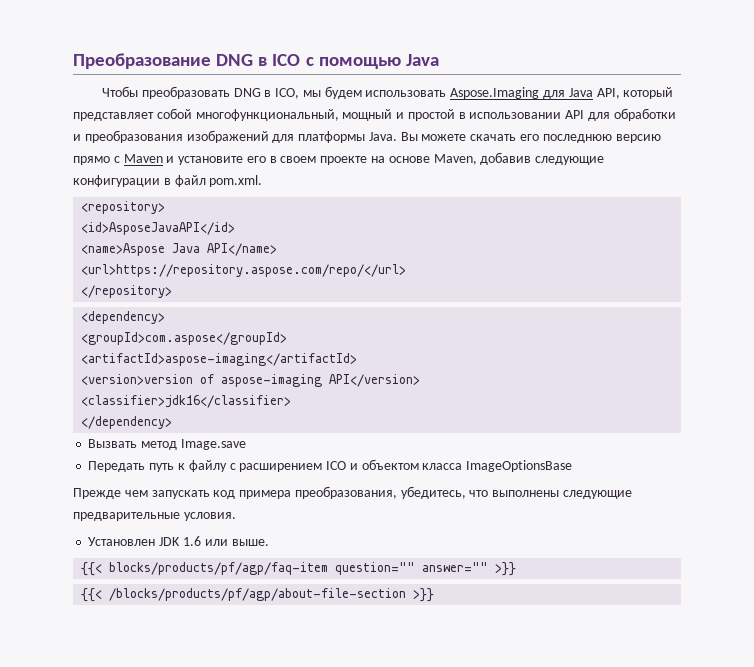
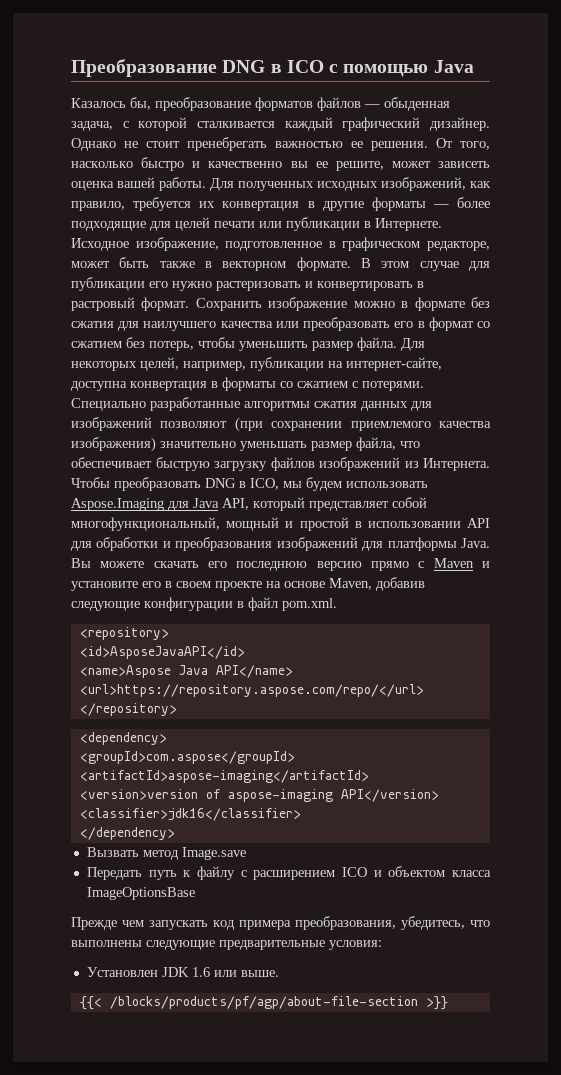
+ Казалось бы, преобразование форматов файлов — обыденная задача, с которой сталкивается каждый графический дизайнер. Однако не стоит пренебрегать важностью ее решения. От того, насколько быстро и качественно вы ее решите, может зависеть оценка вашей работы. Для полученных исходных изображений, как правило, требуется их конвертация в другие форматы — более подходящие для целей печати или публикации в Интернете. Исходное изображение, подготовленное в графическом редакторе, может быть также в векторном формате. В этом случае для публикации его нужно растеризовать и конвертировать в растровый формат. Сохранить изображение можно в формате без сжатия для наилучшего качества или преобразовать его в формат со сжатием без потерь, чтобы уменьшить размер файла. Для некоторых целей, например, публикации на интернет-сайте, доступна конвертация в форматы со сжатием с потерями. Специально разработанные алгоритмы сжатия данных для изображений позволяют (при сохранении приемлемого качества изображения) значительно уменьшать размер файла, что обеспечивает быструю загрузку файлов изображений из Интернета.
- Прежде чем запускать код примера преобразования, убедитесь, что выполнены следующие предварительные условия.
+ Прежде чем запускать код примера преобразования, убедитесь, что выполнены следующие предварительные условия:
- {{< blocks/products/pf/agp/faq-item question="" answer="" >}}

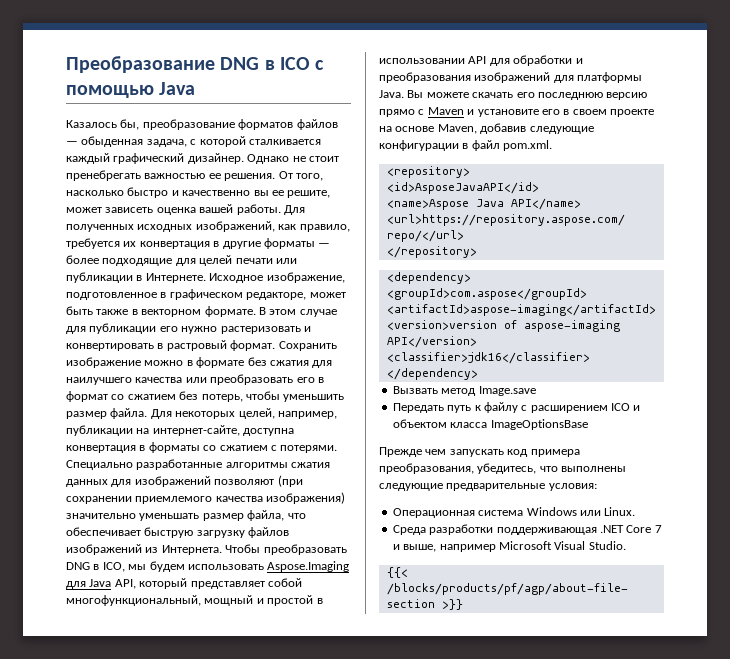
- Установлен JDK 1.6 или выше.
+ Операционная система Windows или Linux.
+ Среда разработки поддерживающая .NET Core 7 и выше, например Microsoft Visual Studio.

